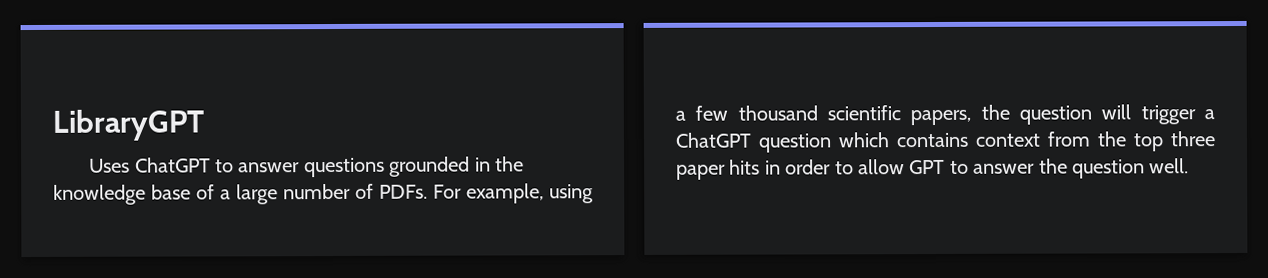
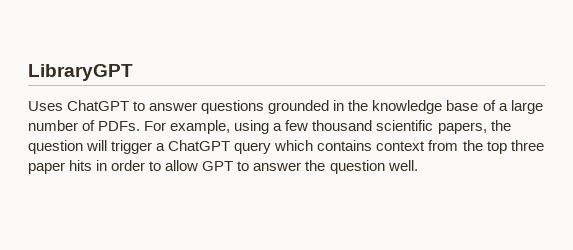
- For example, using a few thousand scientific papers, the question will trigger a ChatGPT question which contains context from the top three paper hits in order to allow GPT to answer the question well.
+ For example, using a few thousand scientific papers, the question will trigger a ChatGPT query which contains context from the top three paper hits in order to allow GPT to answer the question well.

